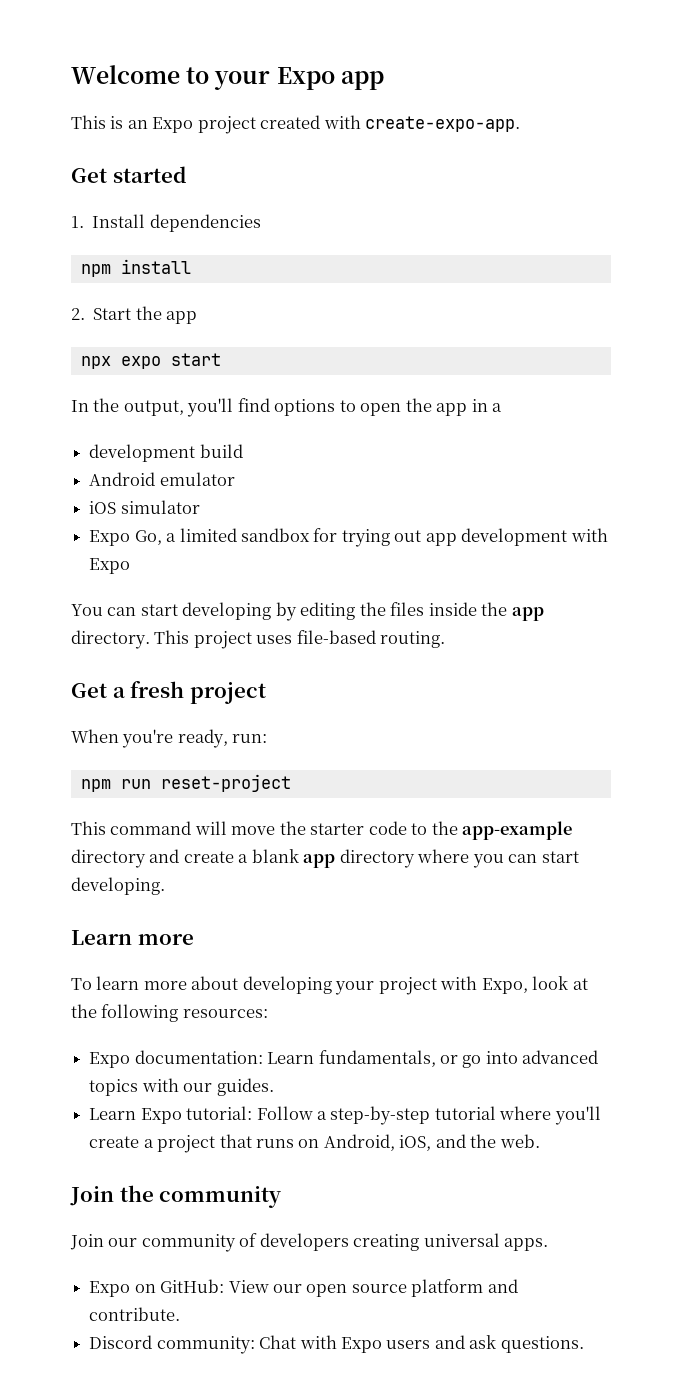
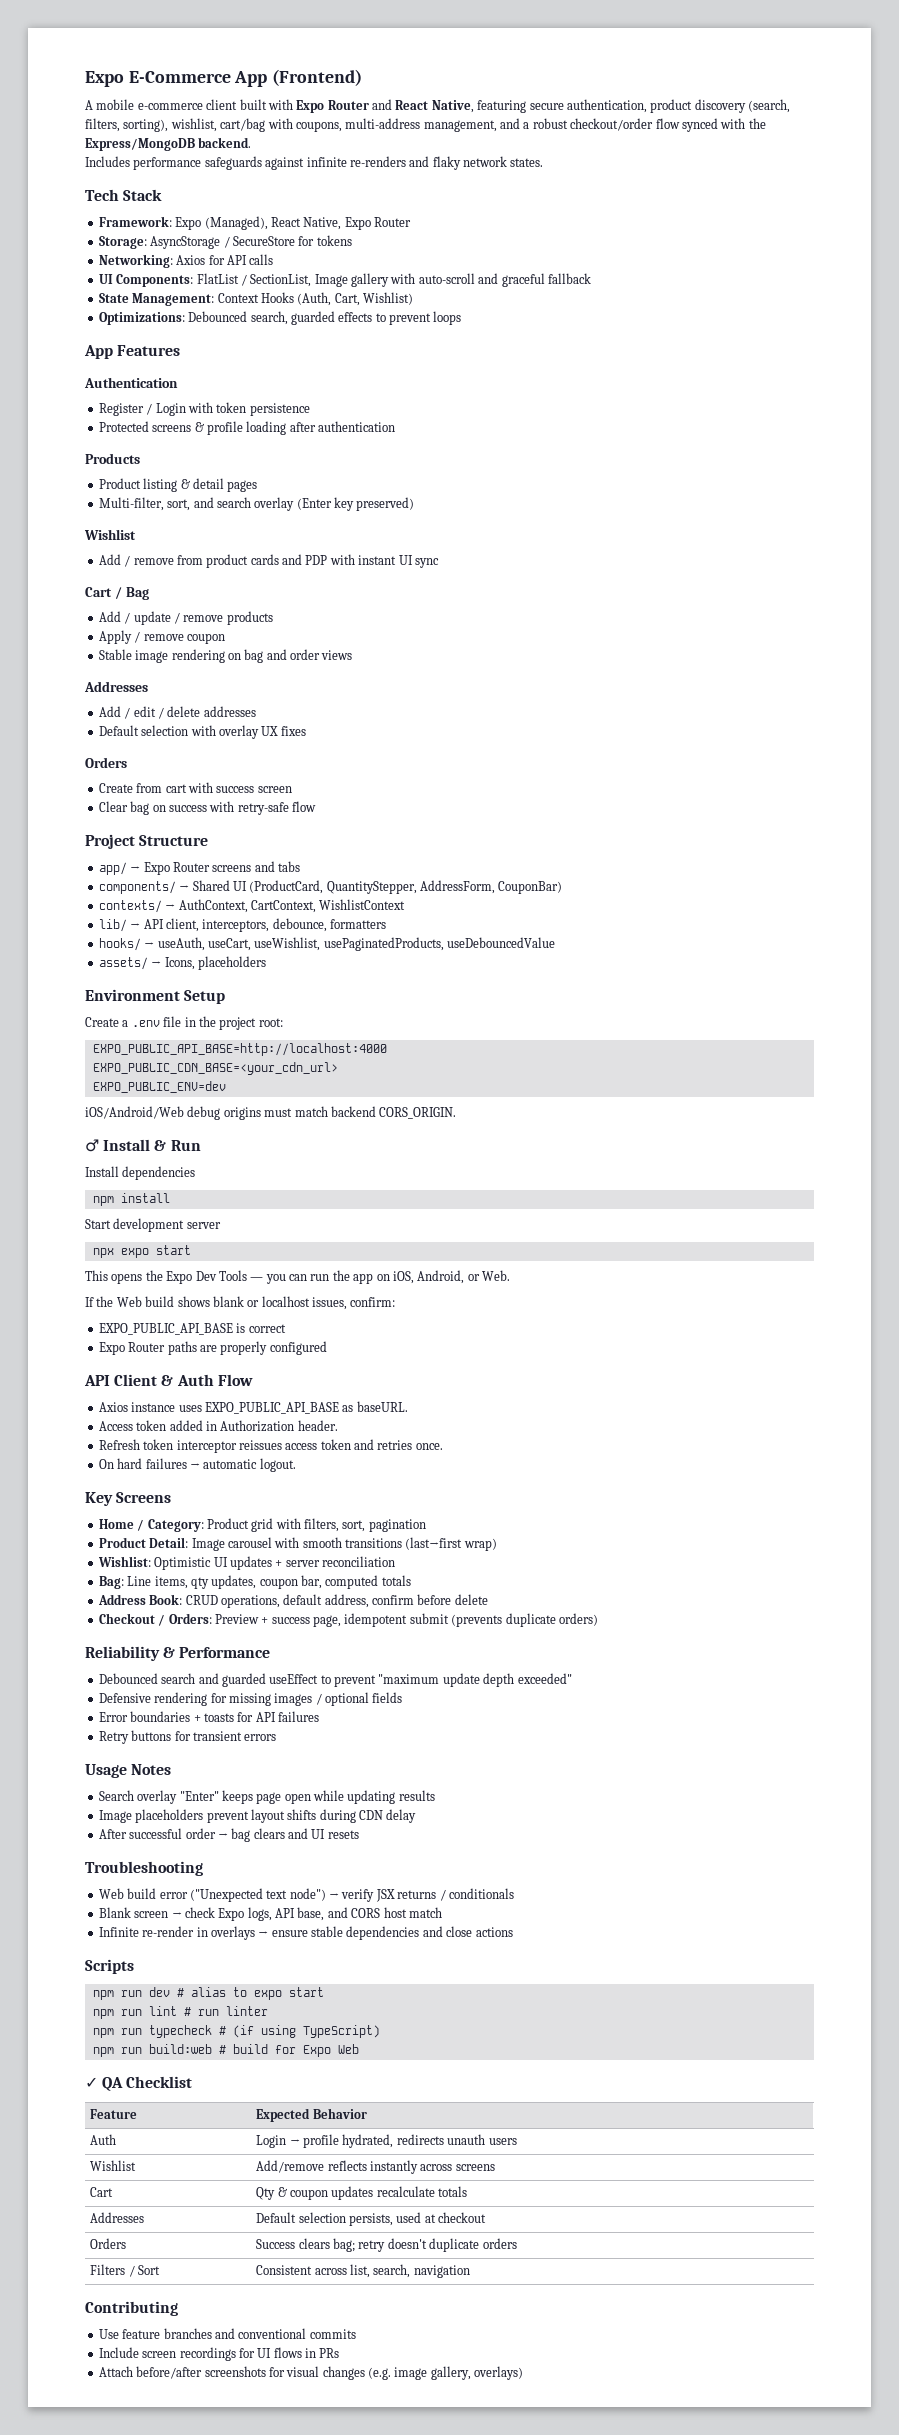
- Welcome to your Expo app
- This is an Expo project created with create-expo-app.
- Get started
- 1. Install dependencies
+ Expo E-Commerce App (Frontend)
+ A mobile e-commerce client built with Expo Router and React Native, featuring secure authentication, product discovery (search, filters, sorting), wishlist, cart/bag with coupons, multi-address management, and a robust checkout/order flow synced with the Express/MongoDB backend.
+ Includes performance safeguards against infinite re-renders and flaky network states.
+ Tech Stack
+ Framework: Expo (Managed), React Native, Expo Router
+ Storage: AsyncStorage / SecureStore for tokens
+ Networking: Axios for API calls
+ UI Components: FlatList / SectionList, Image gallery with auto-scroll and graceful fallback
+ State Management: Context Hooks (Auth, Cart, Wishlist)
+ Optimizations: Debounced search, guarded effects to prevent loops
+ App Features
+ Authentication
+ Register / Login with token persistence
+ Protected screens & profile loading after authentication
+ Products
+ Product listing & detail pages
+ Multi-filter, sort, and search overlay (Enter key preserved)
+ Wishlist
+ Add / remove from product cards and PDP with instant UI sync
+ Cart / Bag
+ Add / update / remove products
+ Apply / remove coupon
+ Stable image rendering on bag and order views
+ Addresses
+ Add / edit / delete addresses
+ Default selection with overlay UX fixes
+ Orders
+ Create from cart with success screen
+ Clear bag on success with retry-safe flow
+ Project Structure
+ app/ → Expo Router screens and tabs
+ components/ → Shared UI (ProductCard, QuantityStepper, AddressForm, CouponBar)
+ contexts/ → AuthContext, CartContext, WishlistContext
+ lib/ → API client, interceptors, debounce, formatters
+ hooks/ → useAuth, useCart, useWishlist, usePaginatedProducts, useDebouncedValue
+ assets/ → Icons, placeholders
+ Environment Setup
+ Create a .env file in the project root:
+ EXPO_PUBLIC_API_BASE=http://localhost:4000
+ EXPO_PUBLIC_CDN_BASE=<your_cdn_url>
+ EXPO_PUBLIC_ENV=dev
+ iOS/Android/Web debug origins must match backend CORS_ORIGIN.
+ ♂ Install & Run
+ Install dependencies
- 2. Start the app
+ Start development server
- In the output, you'll find options to open the app in a
- development build
- Android emulator
- iOS simulator
- Expo Go, a limited sandbox for trying out app development with Expo
- You can start developing by editing the files inside the app directory. This project uses file-based routing.
- Get a fresh project
- When you're ready, run:
- npm run reset-project
- This command will move the starter code to the app-example directory and create a blank app directory where you can start developing.
- Learn more
- To learn more about developing your project with Expo, look at the following resources:
- Expo documentation: Learn fundamentals, or go into advanced topics with our guides.
- Learn Expo tutorial: Follow a step-by-step tutorial where you'll create a project that runs on Android, iOS, and the web.
- Join the community
- Join our community of developers creating universal apps.
- Expo on GitHub: View our open source platform and contribute.
- Discord community: Chat with Expo users and ask questions.
+ This opens the Expo Dev Tools — you can run the app on iOS, Android, or Web.
+ If the Web build shows blank or localhost issues, confirm:
+ EXPO_PUBLIC_API_BASE is correct
+ Expo Router paths are properly configured
+ API Client & Auth Flow
+ Axios instance uses EXPO_PUBLIC_API_BASE as baseURL.
+ Access token added in Authorization header.
+ Refresh token interceptor reissues access token and retries once.
+ On hard failures → automatic logout.
+ Key Screens
+ Home / Category: Product grid with filters, sort, pagination
+ Product Detail: Image carousel with smooth transitions (last→first wrap)
+ Wishlist: Optimistic UI updates + server reconciliation
+ Bag: Line items, qty updates, coupon bar, computed totals
+ Address Book: CRUD operations, default address, confirm before delete
+ Checkout / Orders: Preview + success page, idempotent submit (prevents duplicate orders)
+ Reliability & Performance
+ Debounced search and guarded useEffect to prevent "maximum update depth exceeded"
+ Defensive rendering for missing images / optional fields
+ Error boundaries + toasts for API failures
+ Retry buttons for transient errors
+ Usage Notes
+ Search overlay "Enter" keeps page open while updating results
+ Image placeholders prevent layout shifts during CDN delay
+ After successful order → bag clears and UI resets
+ Troubleshooting
+ Web build error ("Unexpected text node") → verify JSX returns / conditionals
+ Blank screen → check Expo logs, API base, and CORS host match
+ Infinite re-render in overlays → ensure stable dependencies and close actions
+ Scripts
+ npm run dev # alias to expo start
+ npm run lint # run linter
+ npm run typecheck # (if using TypeScript)
+ npm run build:web # build for Expo Web
+ ✓ QA Checklist
+ Feature | Expected Behavior
+ Auth | Login → profile hydrated, redirects unauth users
+ Wishlist | Add/remove reflects instantly across screens
+ Cart | Qty & coupon updates recalculate totals
+ Addresses | Default selection persists, used at checkout
+ Orders | Success clears bag; retry doesn't duplicate orders
+ Filters / Sort | Consistent across list, search, navigation
+ Contributing
+ Use feature branches and conventional commits
+ Include screen recordings for UI flows in PRs
+ Attach before/after screenshots for visual changes (e.g. image gallery, overlays)

